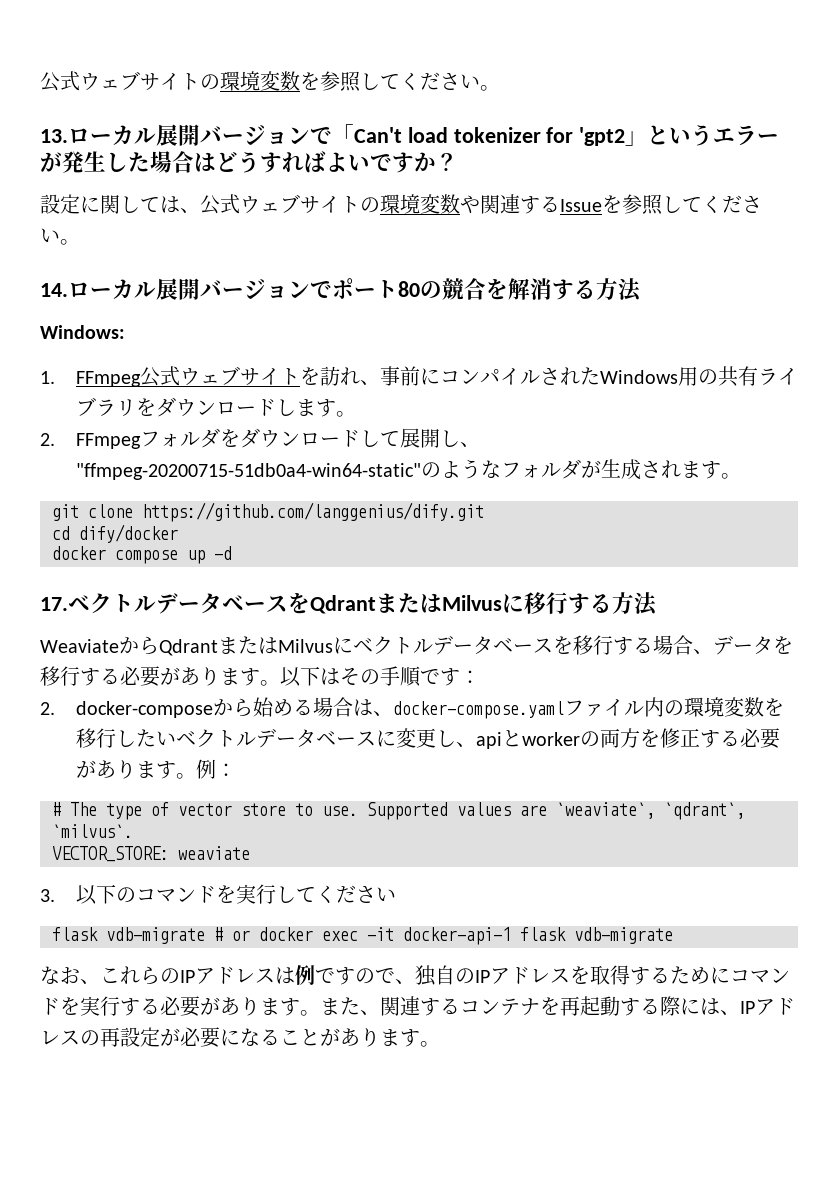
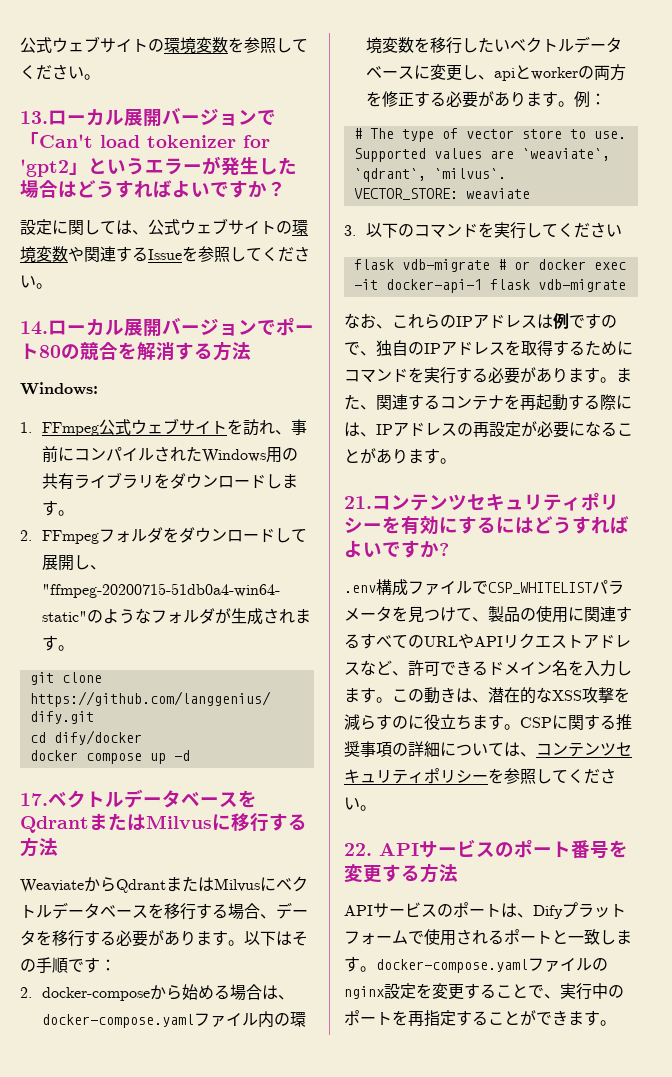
+ 21.コンテンツセキュリティポリシーを有効にするにはどうすればよいですか?
+ .env構成ファイルでCSP_WHITELISTパラメータを見つけて、製品の使用に関連するすべてのURLやAPIリクエストアドレスなど、許可できるドメイン名を入力します。この動きは、潜在的なXSS攻撃を減らすのに役立ちます。CSPに関する推奨事項の詳細については、コンテンツセキュリティポリシーを参照してください。
+ 22. APIサービスのポート番号を変更する方法
+ APIサービスのポートは、Difyプラットフォームで使用されるポートと一致します。docker-compose.yamlファイルのnginx設定を変更することで、実行中のポートを再指定することができます。

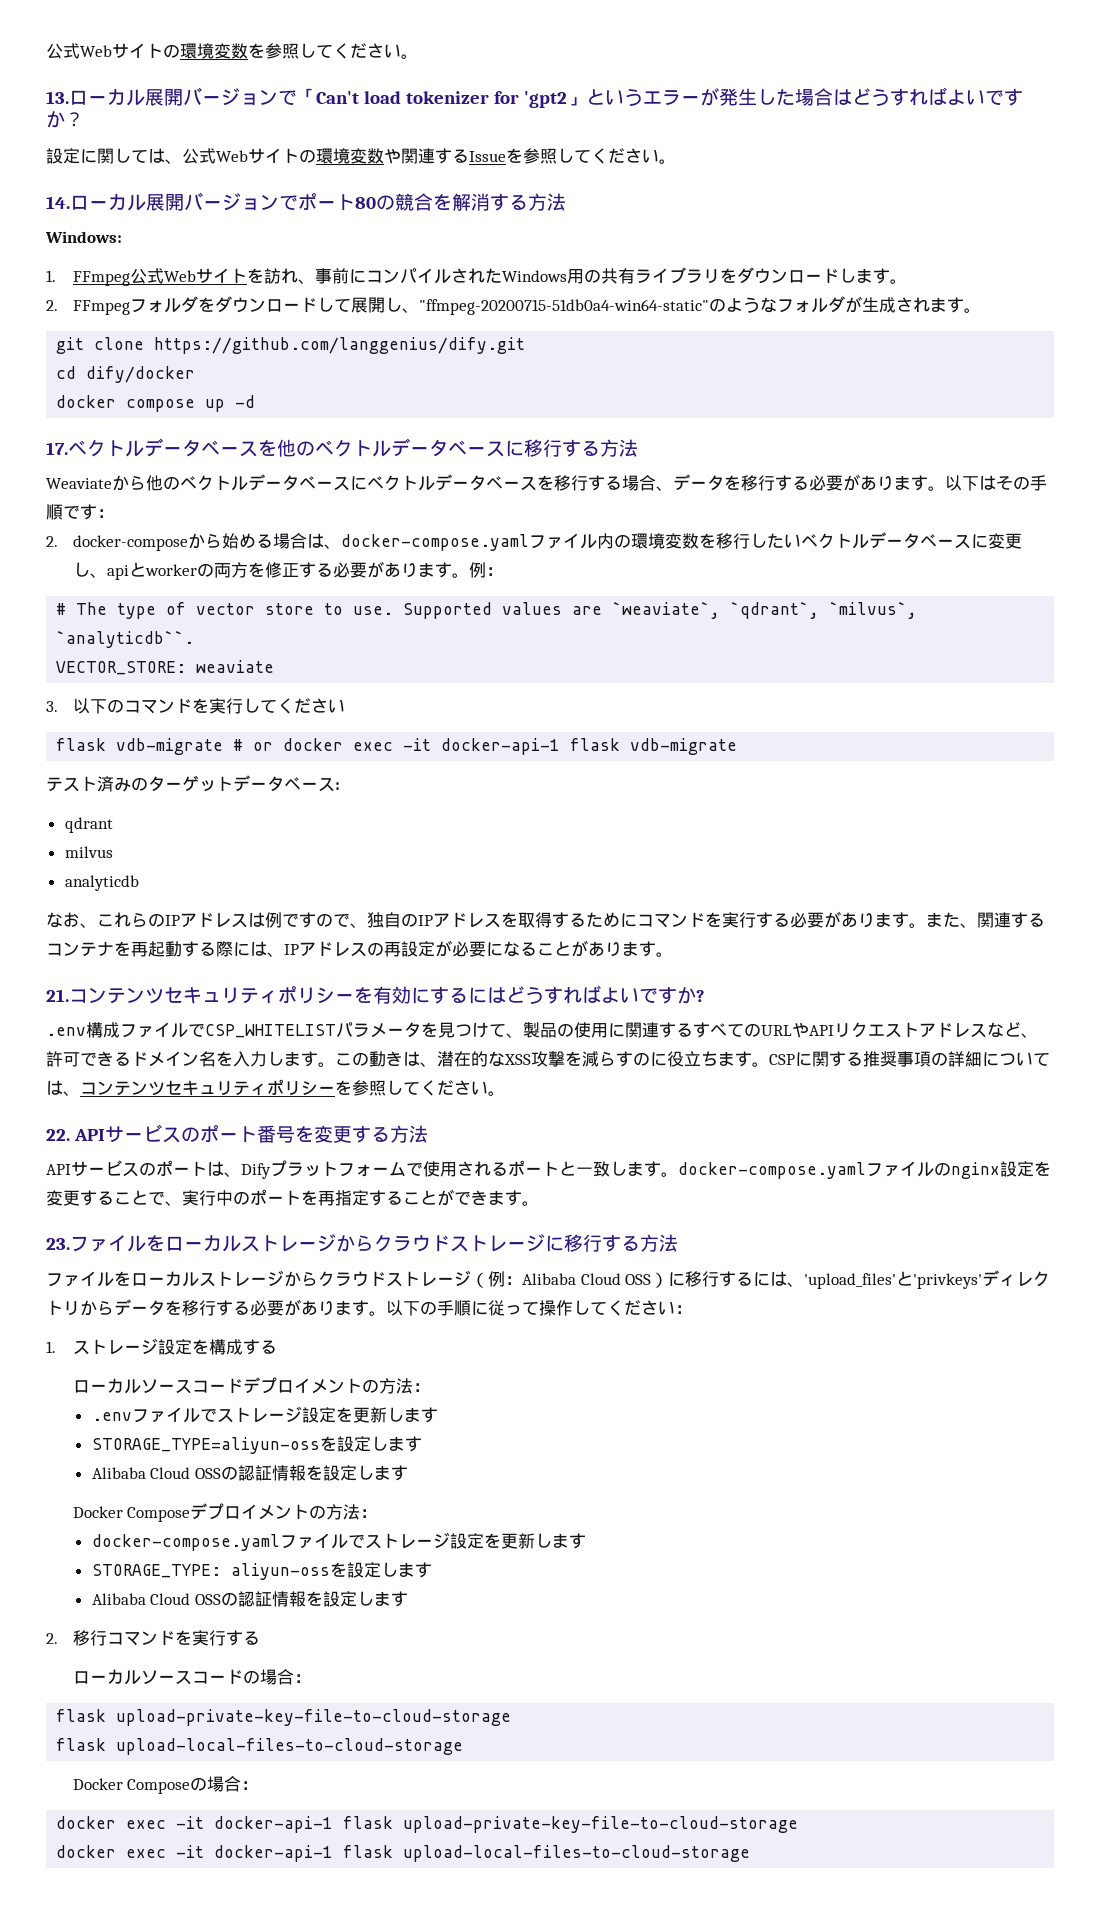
- 公式ウェブサイトの環境変数を参照してください。
+ 公式Webサイトの環境変数を参照してください。
- 設定に関しては、公式ウェブサイトの環境変数や関連するIssueを参照してください。
+ 設定に関しては、公式Webサイトの環境変数や関連するIssueを参照してください。
- 1. FFmpeg公式ウェブサイトを訪れ、事前にコンパイルされたWindows用の共有ライブラリをダウンロードします。
+ 1. FFmpeg公式Webサイトを訪れ、事前にコンパイルされたWindows用の共有ライブラリをダウンロードします。
- 17.ベクトルデータベースをQdrantまたはMilvusに移行する方法
+ 17.ベクトルデータベースを他のベクトルデータベースに移行する方法
- WeaviateからQdrantまたはMilvusにベクトルデータベースを移行する場合、データを移行する必要があります。
+ Weaviateから他のベクトルデータベースにベクトルデータベースを移行する場合、データを移行する必要があります。
- Supported values are `weaviate`, `qdrant`, `milvus`.
+ Supported values are `weaviate`, `qdrant`, `milvus`, `analyticdb``.
+ テスト済みのターゲットデータベース:
+ qdrant
+ milvus
+ analyticdb
+ 23.ファイルをローカルストレージからクラウドストレージに移行する方法
+ ファイルをローカルストレージからクラウドストレージ（例：Alibaba Cloud OSS）に移行するには、'upload_files'と'privkeys'ディレクトリからデータを移行する必要があります。以下の手順に従って操作してください：
+ 1.ストレージ設定を構成する
+ ローカルソースコードデプロイメントの方法：
+ .envファイルでストレージ設定を更新します
+ STORAGE_TYPE=aliyun-ossを設定します
+ Alibaba Cloud OSSの認証情報を設定します
+ Docker Composeデプロイメントの方法：
+ docker-compose.yamlファイルでストレージ設定を更新します
+ STORAGE_TYPE: aliyun-ossを設定します
+ Alibaba Cloud OSSの認証情報を設定します
+ 2.移行コマンドを実行する
+ ローカルソースコードの場合：
+ flask upload-private-key-file-to-cloud-storage
+ flask upload-local-files-to-cloud-storage
+ Docker Composeの場合：
+ docker exec -it docker-api-1 flask upload-private-key-file-to-cloud-storage
+ docker exec -it docker-api-1 flask upload-local-files-to-cloud-storage

